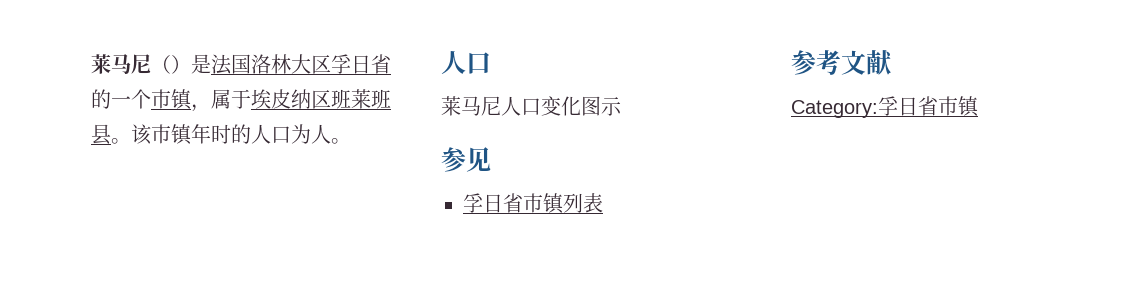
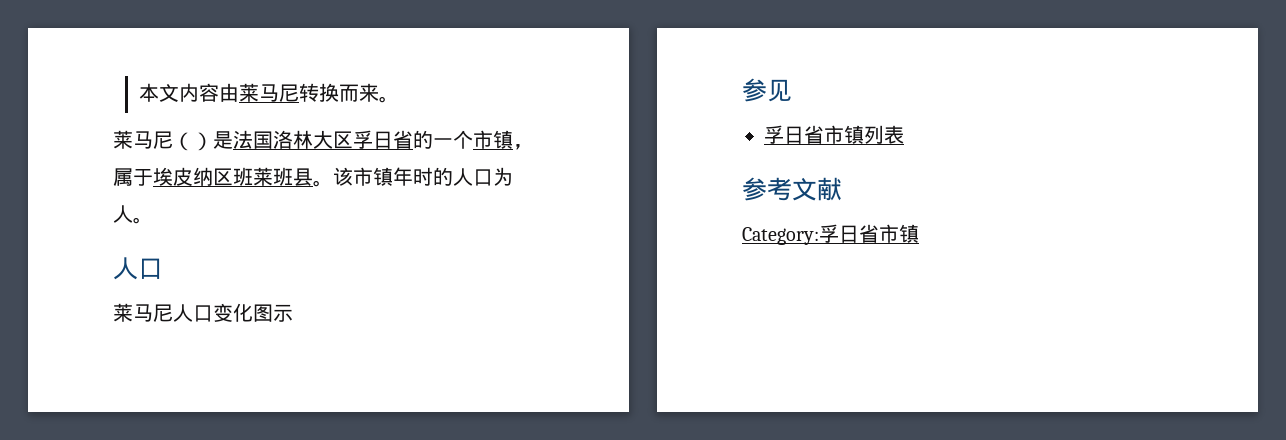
+ 本文内容由莱马尼转换而来。

